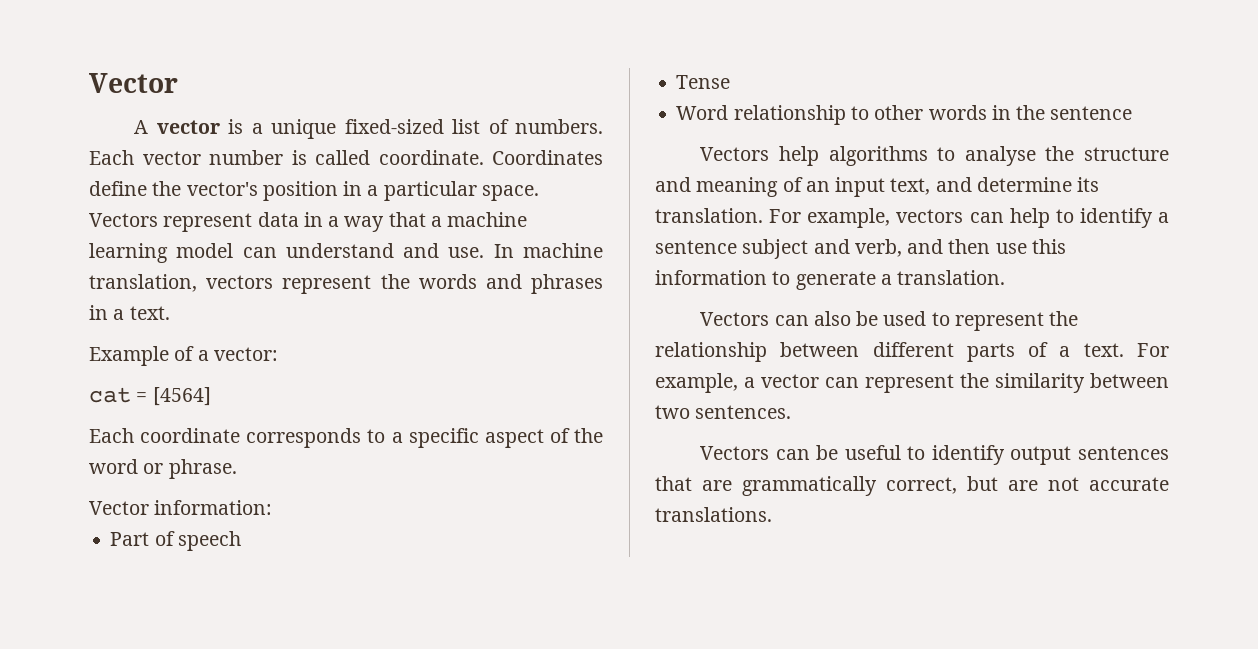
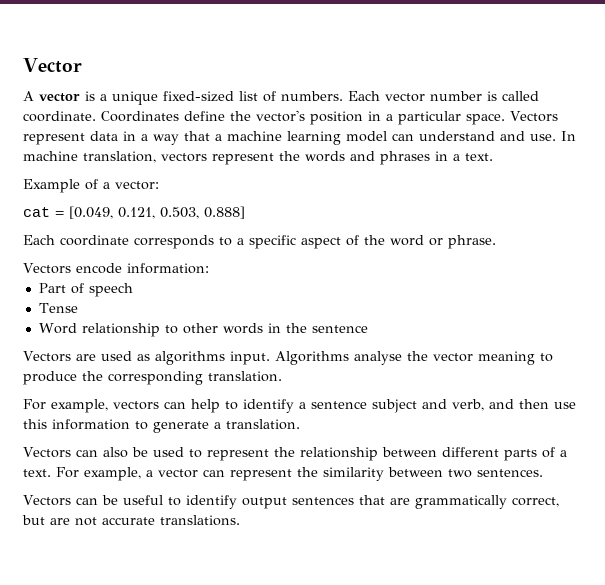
- cat = [4564]
+ cat = [0.049, 0.121, 0.503, 0.888]
- Vector information:
+ Vectors encode information:
- Vectors help algorithms to analyse the structure and meaning of an input text, and determine its translation. For example, vectors can help to identify a sentence subject and verb, and then use this information to generate a translation.
+ Vectors are used as algorithms input. Algorithms analyse the vector meaning to produce the corresponding translation.
+ For example, vectors can help to identify a sentence subject and verb, and then use this information to generate a translation.

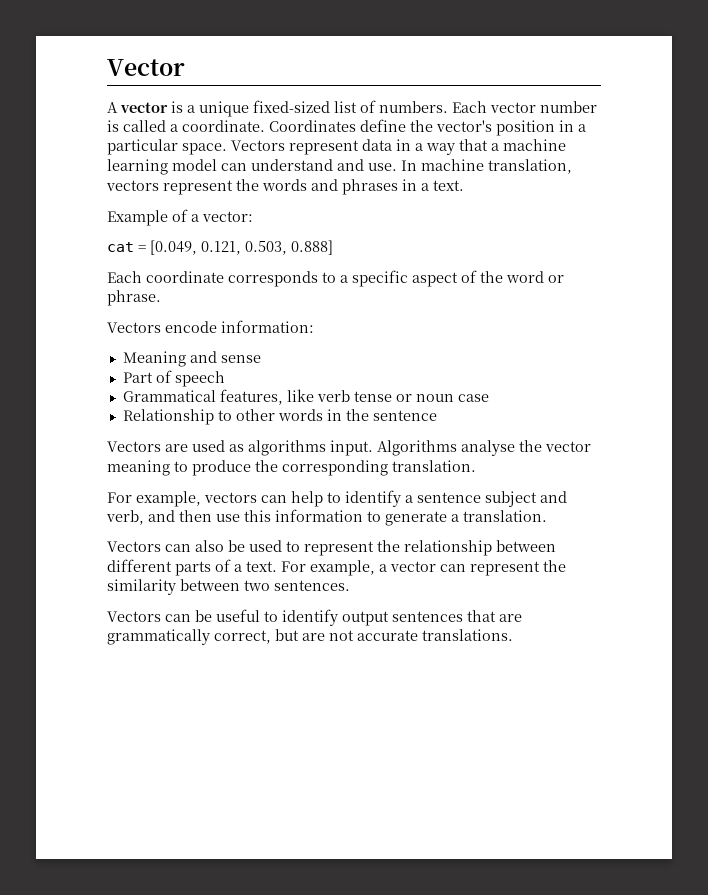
- Each vector number is called coordinate.
+ Each vector number is called a coordinate.
+ Meaning and sense
- Tense
- Word relationship to other words in the sentence
+ Grammatical features, like verb tense or noun case
+ Relationship to other words in the sentence

